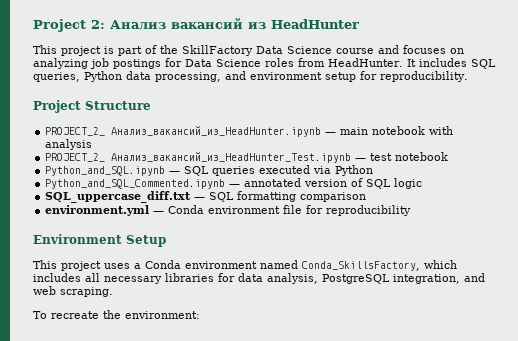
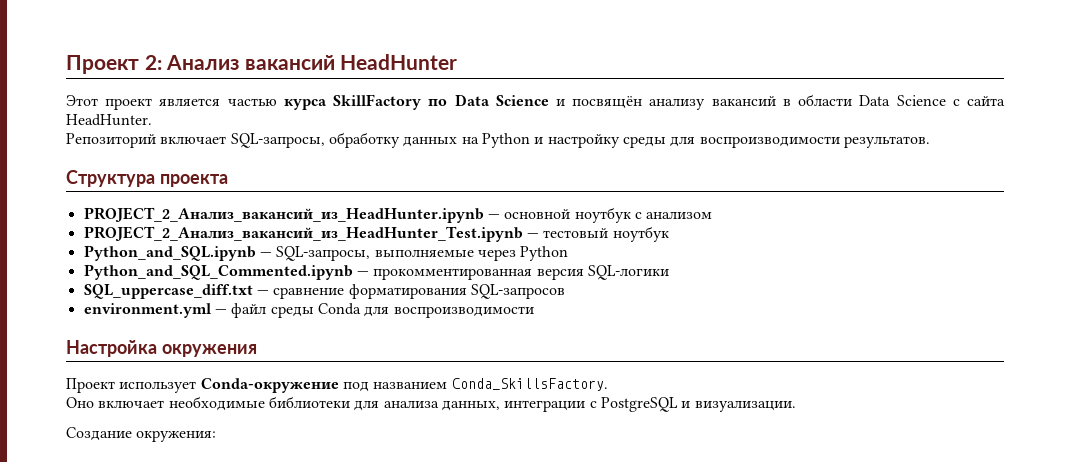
- Project 2: Анализ вакансий из HeadHunter
+ Проект 2: Анализ вакансий HeadHunter
- This project is part of the SkillFactory Data Science course and focuses on analyzing job postings for Data Science roles from HeadHunter. It includes SQL queries, Python data processing, and environment setup for reproducibility.
- Project Structure
- PROJECT_2_ Анализ_вакансий_из_HeadHunter.ipynb — main notebook with analysis
- PROJECT_2_ Анализ_вакансий_из_HeadHunter_Test.ipynb — test notebook
- Python_and_SQL.ipynb — SQL queries executed via Python
- Python_and_SQL_Commented.ipynb — annotated version of SQL logic
+ Этот проект является частью курса SkillFactory по Data Science и посвящён анализу вакансий в области Data Science с сайта HeadHunter.
+ Репозиторий включает SQL-запросы, обработку данных на Python и настройку среды для воспроизводимости результатов.
+ Структура проекта
+ PROJECT_2_Анализ_вакансий_из_HeadHunter.ipynb — основной ноутбук с анализом
+ PROJECT_2_Анализ_вакансий_из_HeadHunter_Test.ipynb — тестовый ноутбук
+ Python_and_SQL.ipynb — SQL-запросы, выполняемые через Python
+ Python_and_SQL_Commented.ipynb — прокомментированная версия SQL-логики
- SQL_uppercase_diff.txt — SQL formatting comparison
+ SQL_uppercase_diff.txt — сравнение форматирования SQL-запросов
- environment.yml — Conda environment file for reproducibility
- Environment Setup
- This project uses a Conda environment named Conda_SkillsFactory, which includes all necessary libraries for data analysis, PostgreSQL integration, and web scraping.
- To recreate the environment:
+ environment.yml — файл среды Conda для воспроизводимости
+ Настройка окружения
+ Проект использует Conda-окружение под названием Conda_SkillsFactory.
+ Оно включает необходимые библиотеки для анализа данных, интеграции с PostgreSQL и визуализации.
+ Создание окружения:

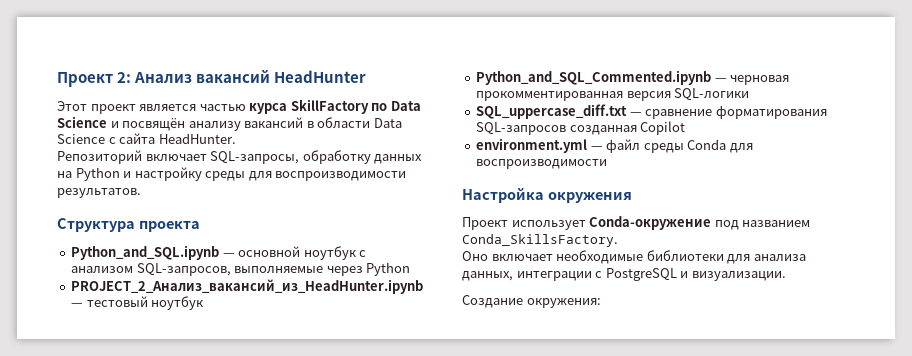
- PROJECT_2_Анализ_вакансий_из_HeadHunter.ipynb — основной ноутбук с анализом
- PROJECT_2_Анализ_вакансий_из_HeadHunter_Test.ipynb — тестовый ноутбук
- Python_and_SQL.ipynb — SQL-запросы, выполняемые через Python
+ Python_and_SQL.ipynb — основной ноутбук с анализом SQL-запросов, выполняемые через Python
+ PROJECT_2_Анализ_вакансий_из_HeadHunter.ipynb — тестовый ноутбук
- Python_and_SQL_Commented.ipynb — прокомментированная версия SQL-логики
+ Python_and_SQL_Commented.ipynb — черновая прокомментированная версия SQL-логики
- SQL_uppercase_diff.txt — сравнение форматирования SQL-запросов
+ SQL_uppercase_diff.txt — сравнение форматирования SQL-запросов созданная Copilot

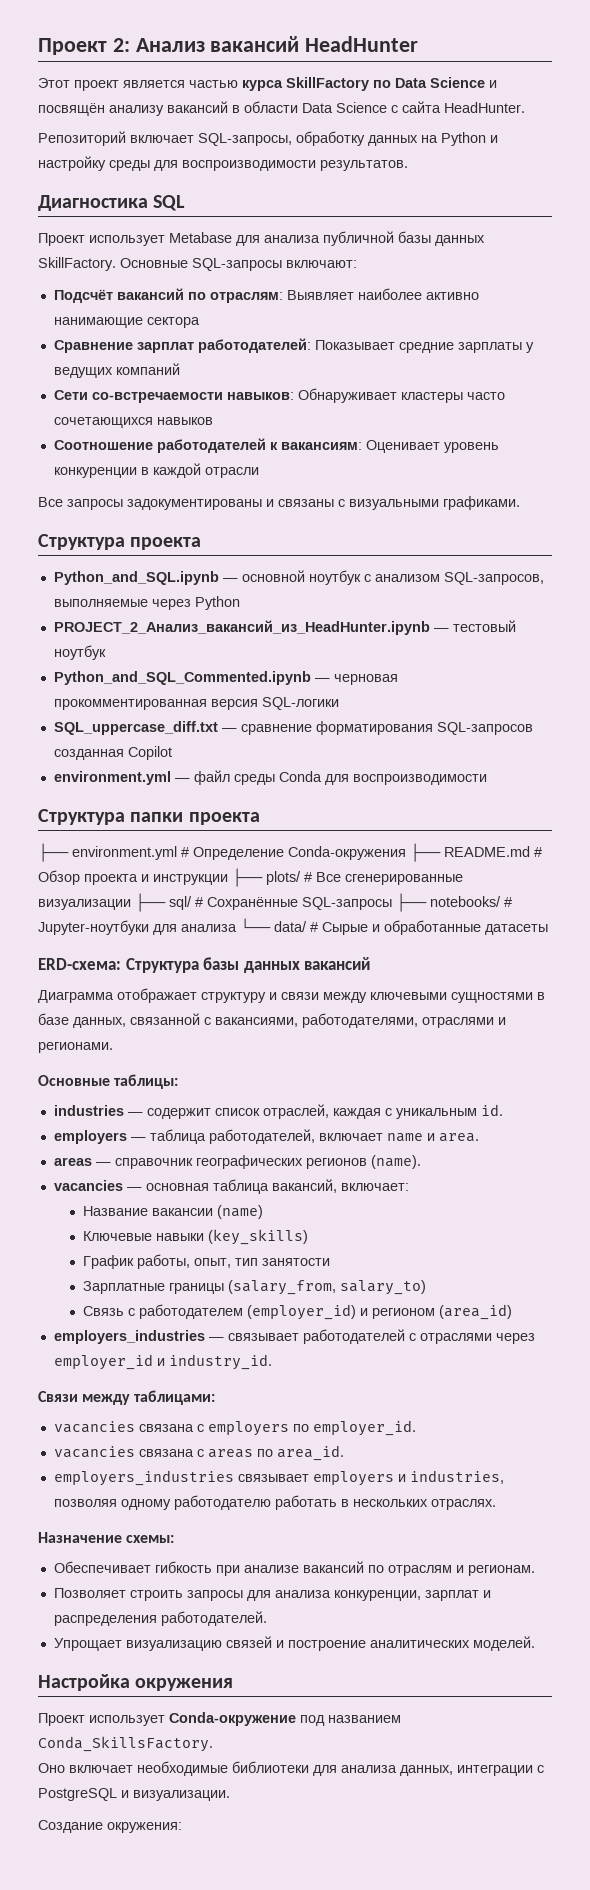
+ Диагностика SQL
+ Проект использует Metabase для анализа публичной базы данных SkillFactory. Основные SQL-запросы включают:
+ Подсчёт вакансий по отраслям: Выявляет наиболее активно нанимающие сектора
+ Сравнение зарплат работодателей: Показывает средние зарплаты у ведущих компаний
+ Сети со-встречаемости навыков: Обнаруживает кластеры часто сочетающихся навыков
+ Соотношение работодателей к вакансиям: Оценивает уровень конкуренции в каждой отрасли
+ Все запросы задокументированы и связаны с визуальными графиками.
+ Структура папки проекта
+ ├── environment.yml # Определение Conda-окружения ├── README.md # Обзор проекта и инструкции ├── plots/ # Все сгенерированные визуализации ├── sql/ # Сохранённые SQL-запросы ├── notebooks/ # Jupyter-ноутбуки для анализа └── data/ # Сырые и обработанные датасеты
+ ERD-схема: Структура базы данных вакансий
+ Диаграмма отображает структуру и связи между ключевыми сущностями в базе данных, связанной с вакансиями, работодателями, отраслями и регионами.
+ Основные таблицы:
+ industries — содержит список отраслей, каждая с уникальным id.
+ employers — таблица работодателей, включает name и area.
+ areas — справочник географических регионов (name).
+ vacancies — основная таблица вакансий, включает:
+ Название вакансии (name)
+ Ключевые навыки (key_skills)
+ График работы, опыт, тип занятости
+ Зарплатные границы (salary_from, salary_to)
+ Связь с работодателем (employer_id) и регионом (area_id)
+ employers_industries — связывает работодателей с отраслями через employer_id и industry_id.
+ Связи между таблицами:
+ vacancies связана с employers по employer_id.
+ vacancies связана с areas по area_id.
+ employers_industries связывает employers и industries, позволяя одному работодателю работать в нескольких отраслях.
+ Назначение схемы:
+ Обеспечивает гибкость при анализе вакансий по отраслям и регионам.
+ Позволяет строить запросы для анализа конкуренции, зарплат и распределения работодателей.
+ Упрощает визуализацию связей и построение аналитических моделей.

